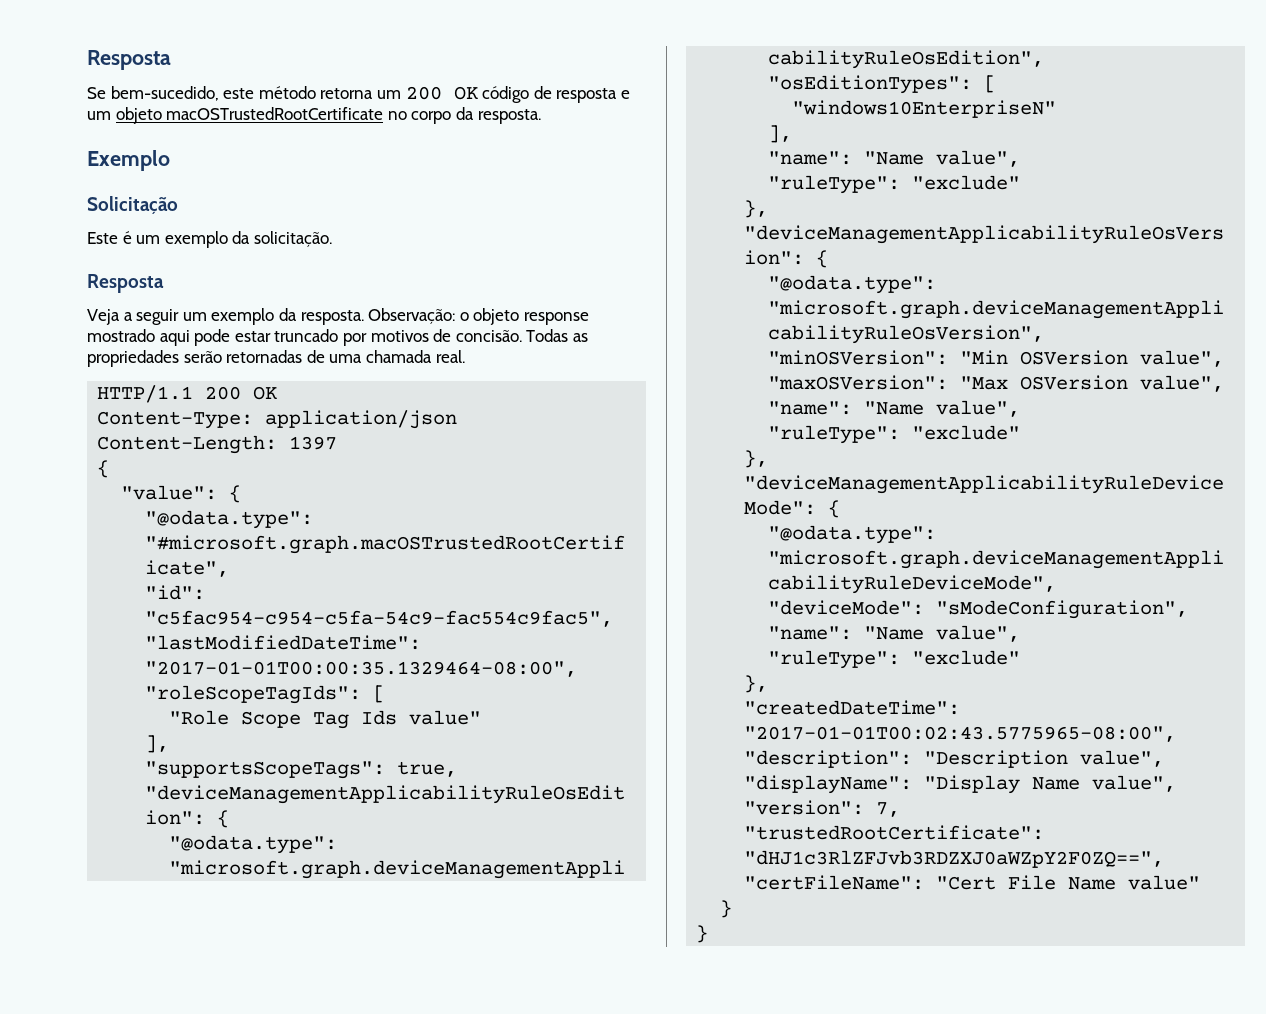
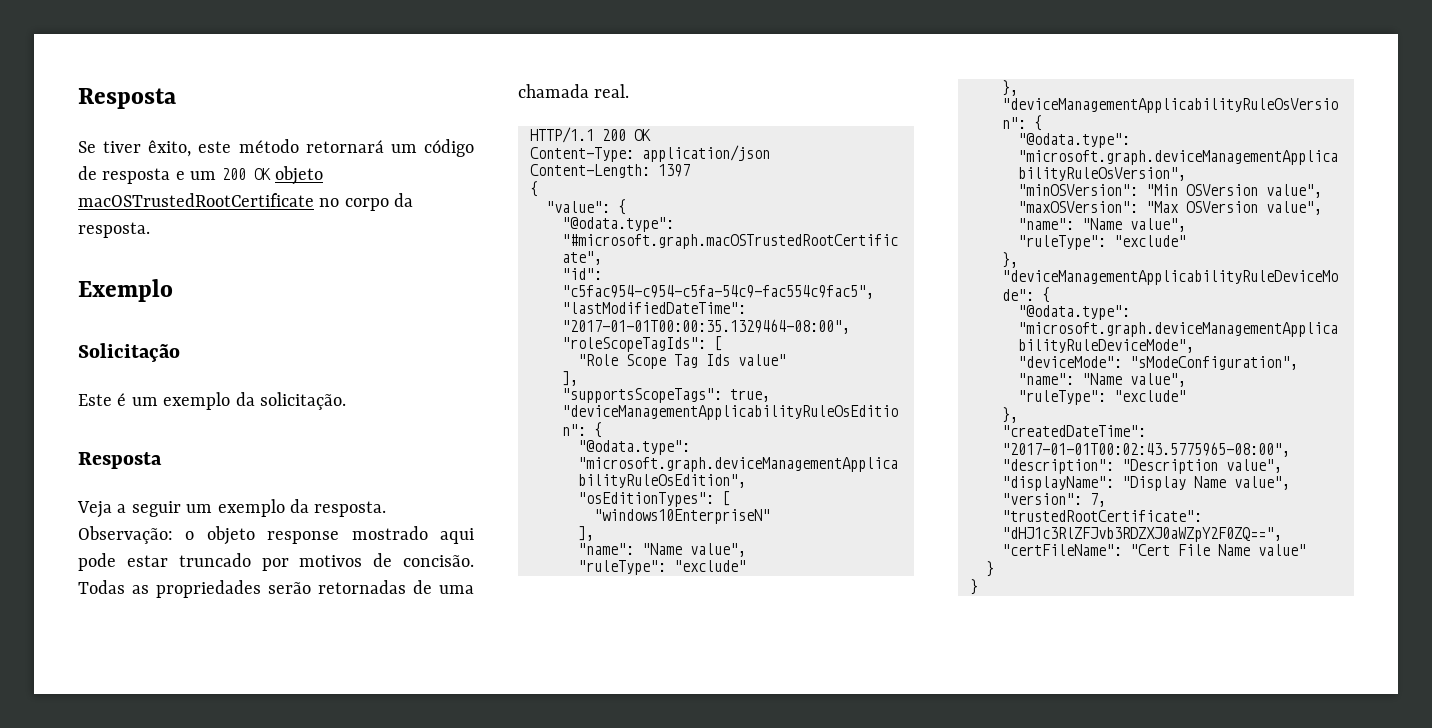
- Se bem-sucedido, este método retorna um 200 OK código de resposta e um objeto macOSTrustedRootCertificate no corpo da resposta.
+ Se tiver êxito, este método retornará um código de resposta e um 200 OK objeto macOSTrustedRootCertificate no corpo da resposta.

